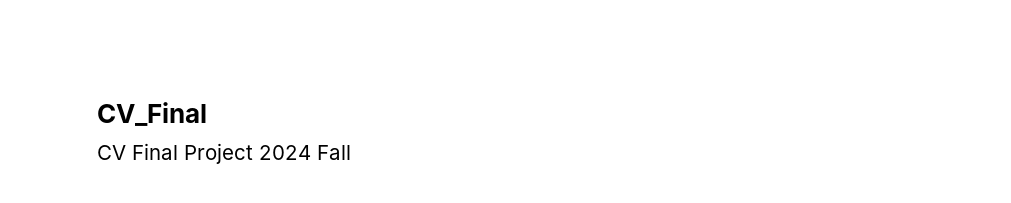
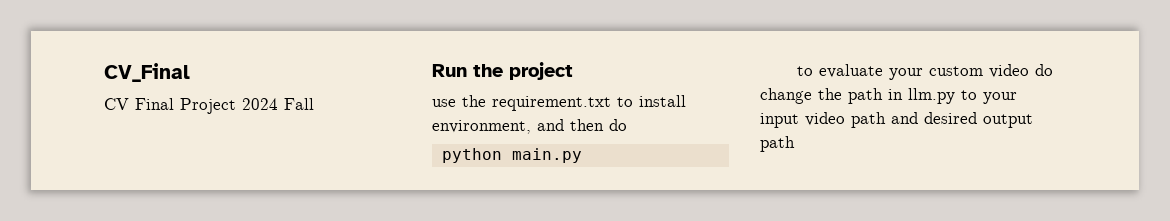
+ Run the project
+ use the requirement.txt to install environment, and then do
+ python main.py
+ to evaluate your custom video do change the path in llm.py to your input video path and desired output path

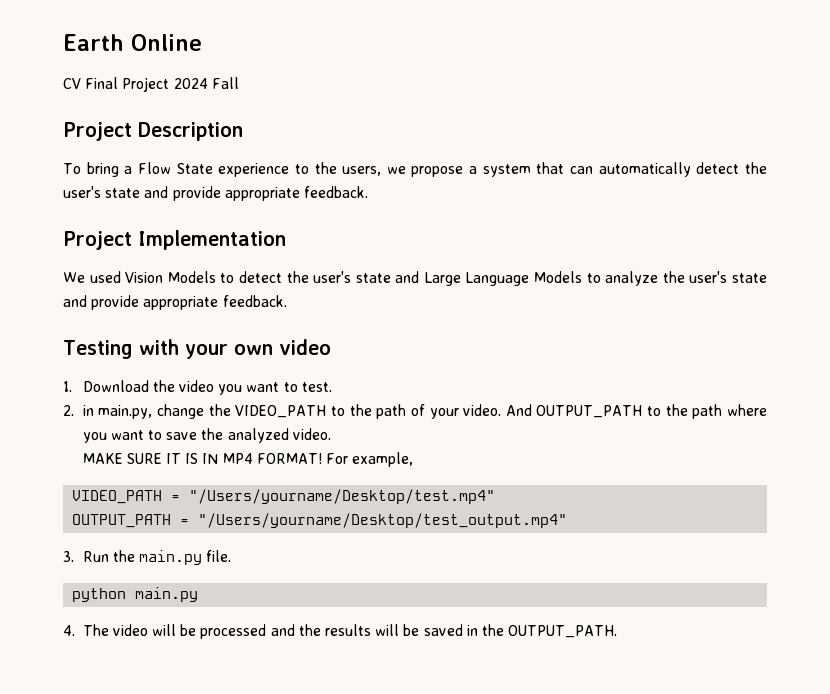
- CV_Final
+ Earth Online
- Run the project
- use the requirement.txt to install environment, and then do
+ Project Description
+ To bring a Flow State experience to the users, we propose a system that can automatically detect the user's state and provide appropriate feedback.
+ Project Implementation
+ We used Vision Models to detect the user's state and Large Language Models to analyze the user's state and provide appropriate feedback.
+ Testing with your own video
+ 1. Download the video you want to test.
+ 2. in main.py, change the VIDEO_PATH to the path of your video. And OUTPUT_PATH to the path where you want to save the analyzed video.
+ MAKE SURE IT IS IN MP4 FORMAT! For example,
+ VIDEO_PATH = "/Users/yourname/Desktop/test.mp4"
+ OUTPUT_PATH = "/Users/yourname/Desktop/test_output.mp4"
+ 3. Run the main.py file.
  python main.py
- to evaluate your custom video do change the path in llm.py to your input video path and desired output path
+ 4. The video will be processed and the results will be saved in the OUTPUT_PATH.

